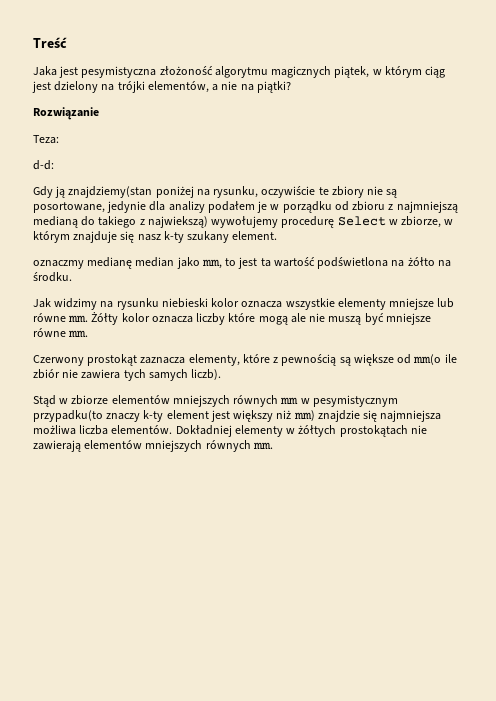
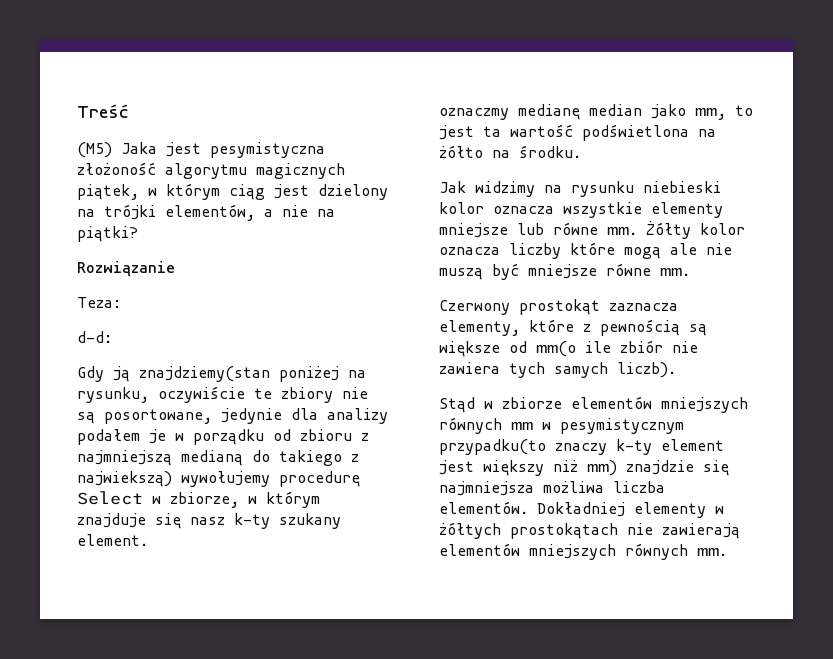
- Jaka jest pesymistyczna złożoność algorytmu magicznych piątek, w którym ciąg jest dzielony na trójki elementów, a nie na piątki?
+ (M5) Jaka jest pesymistyczna złożoność algorytmu magicznych piątek, w którym ciąg jest dzielony na trójki elementów, a nie na piątki?

